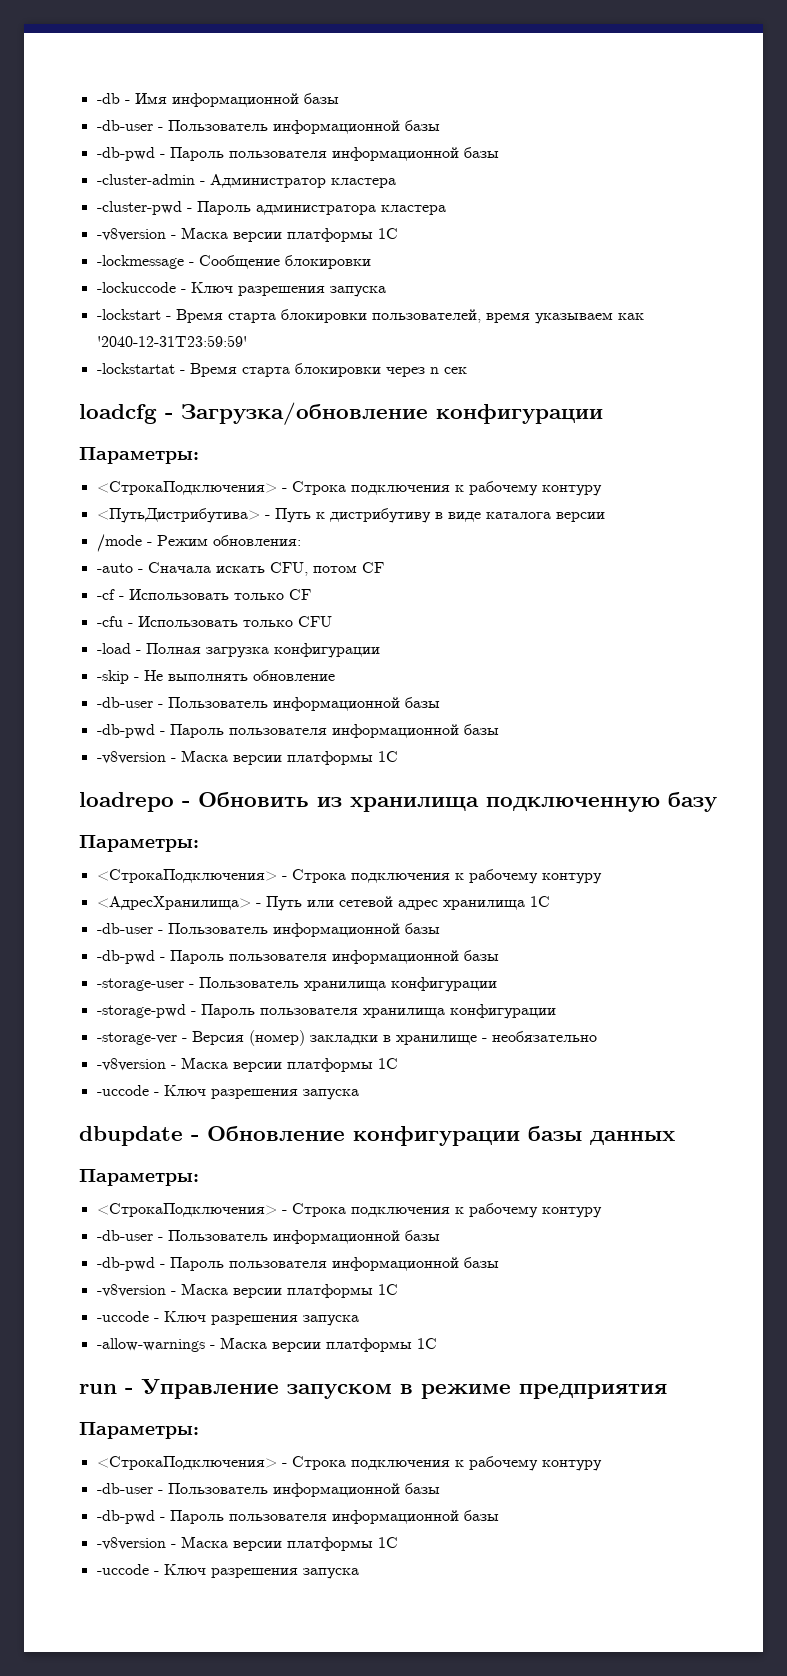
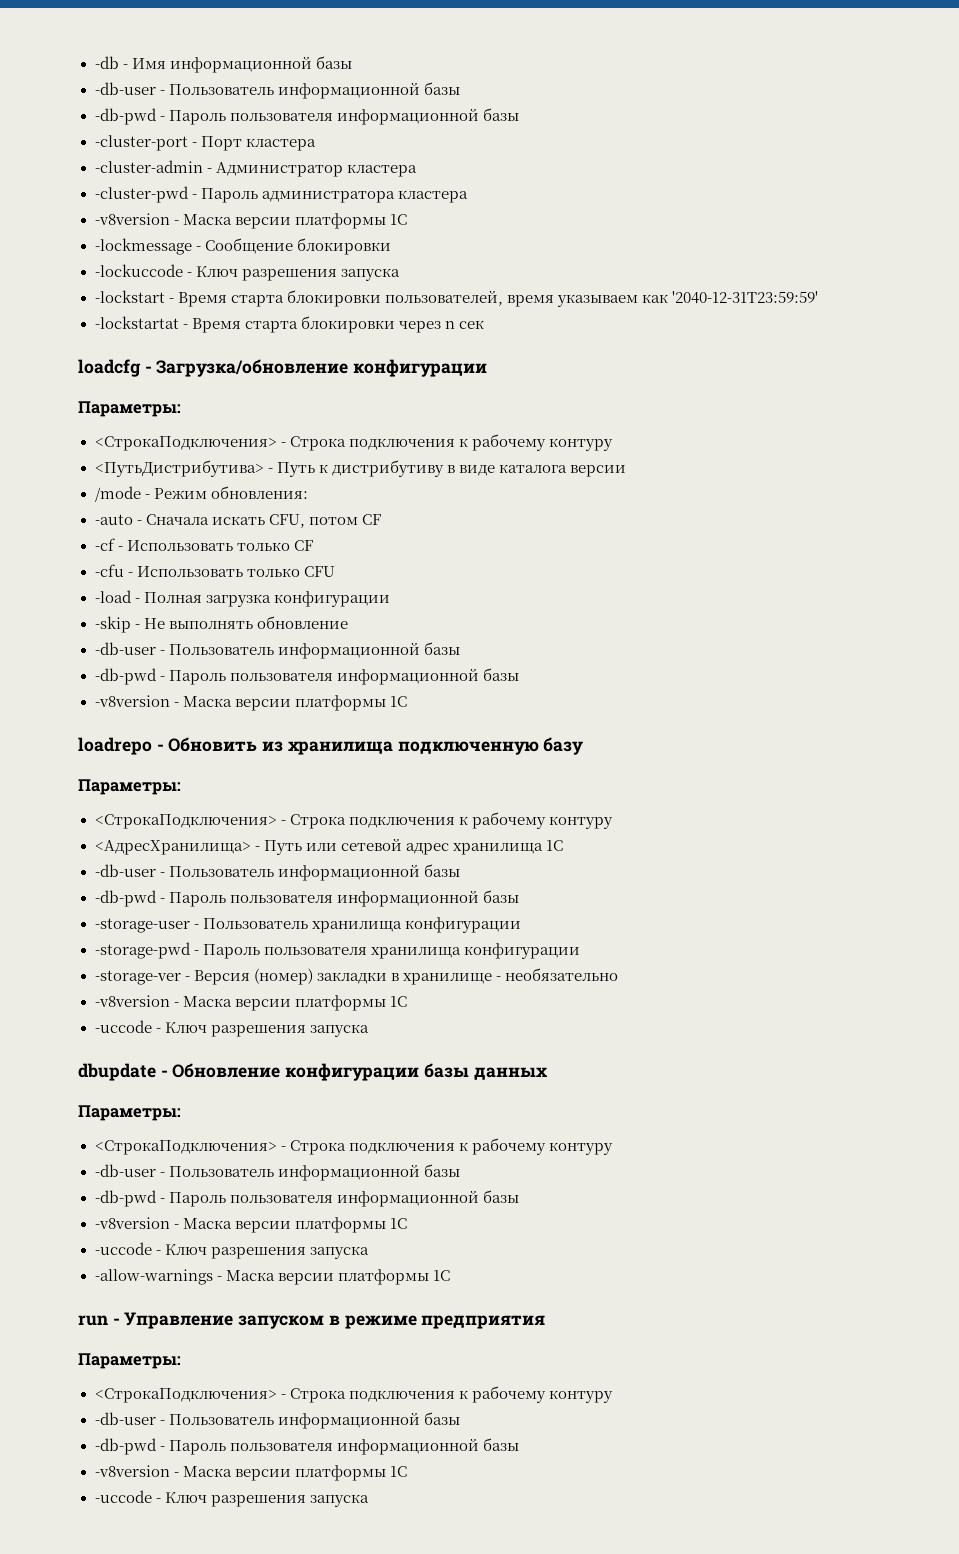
+ -cluster-port - Порт кластера

